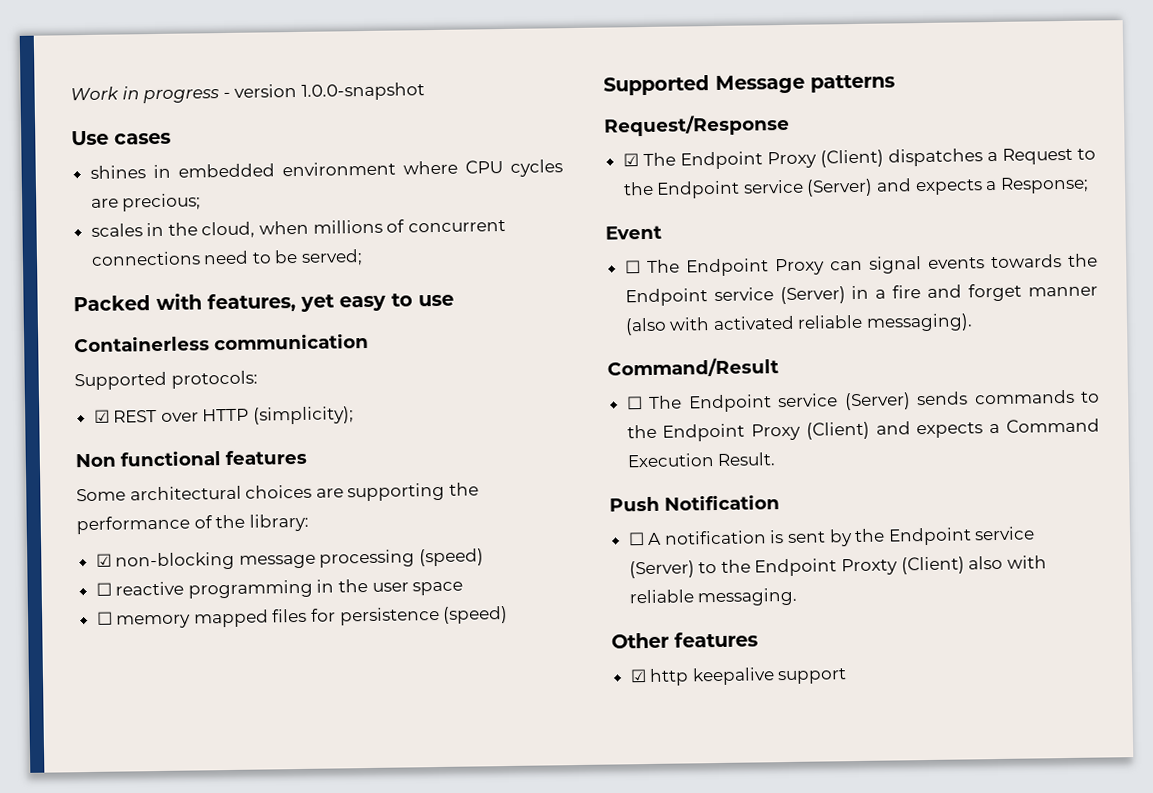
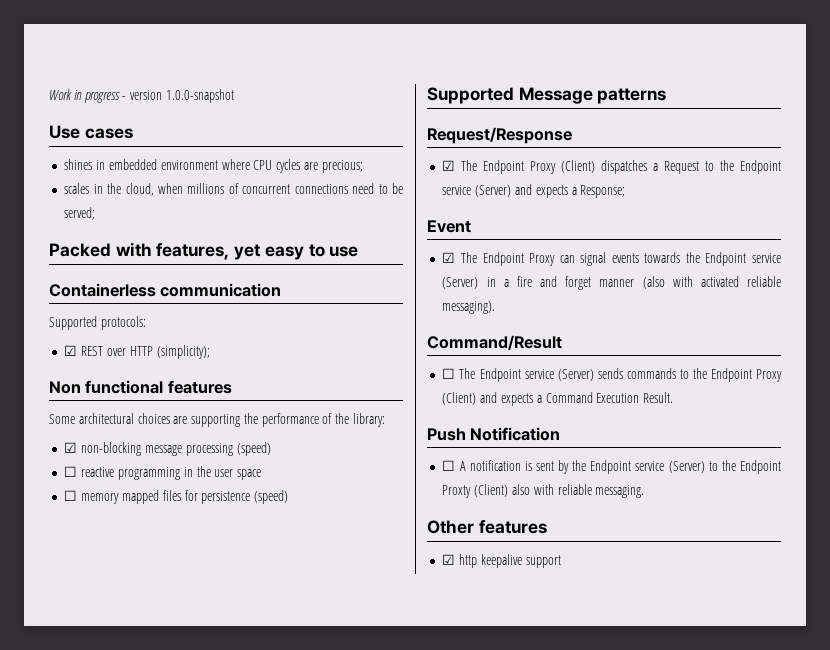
- ☐ The Endpoint Proxy can signal events towards the Endpoint service (Server) in a fire and forget manner (also with activated reliable messaging).
+ ☑ The Endpoint Proxy can signal events towards the Endpoint service (Server) in a fire and forget manner (also with activated reliable messaging).

